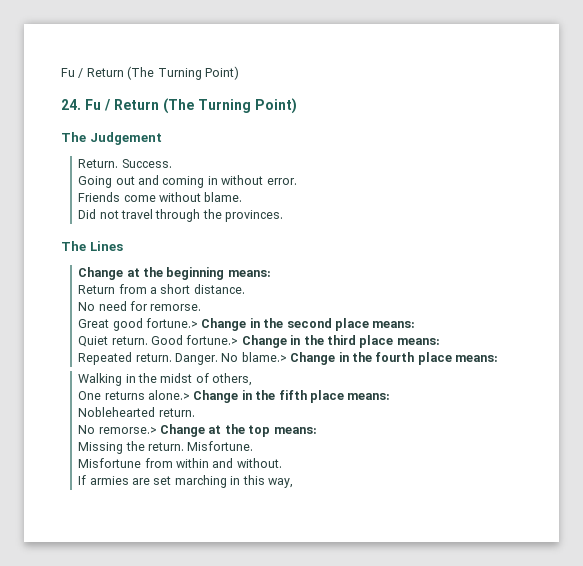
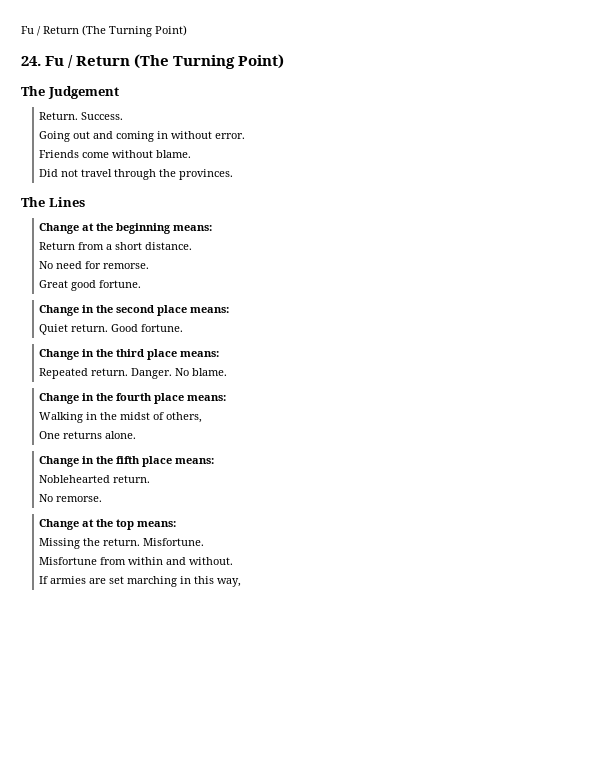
- Great good fortune.> Change in the second place means:
+ Great good fortune.
+ Change in the second place means:
- Good fortune.> Change in the third place means:
+ Good fortune.
+ Change in the third place means:
- No blame.> Change in the fourth place means:
+ No blame.
+ Change in the fourth place means:
- One returns alone.> Change in the fifth place means:
+ One returns alone.
+ Change in the fifth place means:
- No remorse.> Change at the top means:
+ No remorse.
+ Change at the top means:

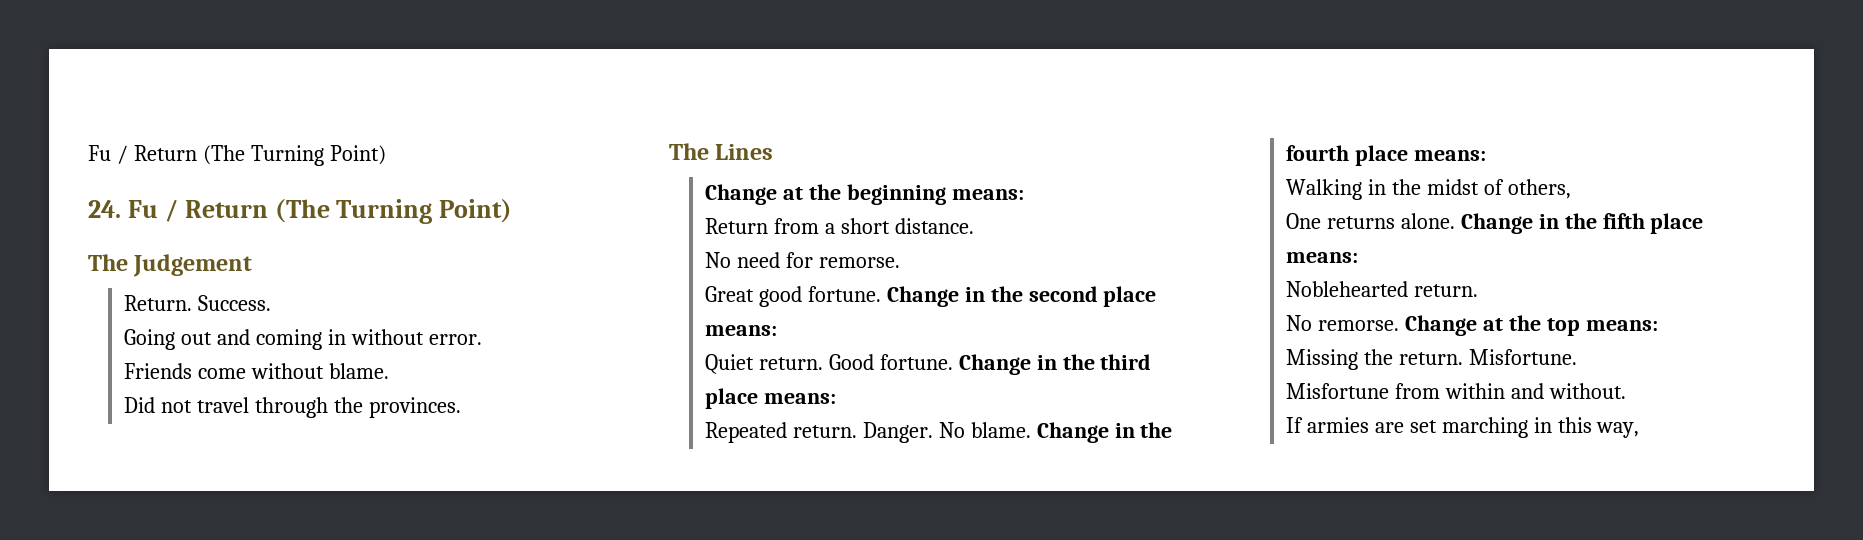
- Great good fortune.
- Change in the second place means:
+ Great good fortune. Change in the second place means:
- Good fortune.
- Change in the third place means:
+ Good fortune. Change in the third place means:
- No blame.
- Change in the fourth place means:
+ No blame. Change in the fourth place means:
- One returns alone.
- Change in the fifth place means:
+ One returns alone. Change in the fifth place means:
- No remorse.
- Change at the top means:
+ No remorse. Change at the top means:

